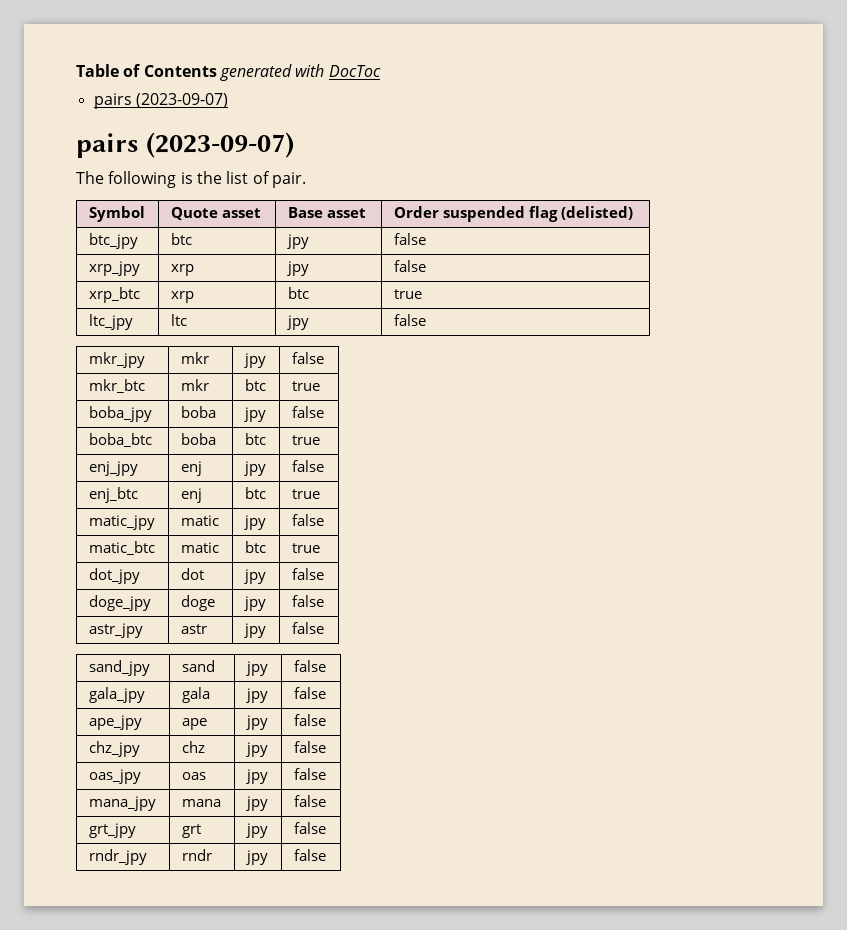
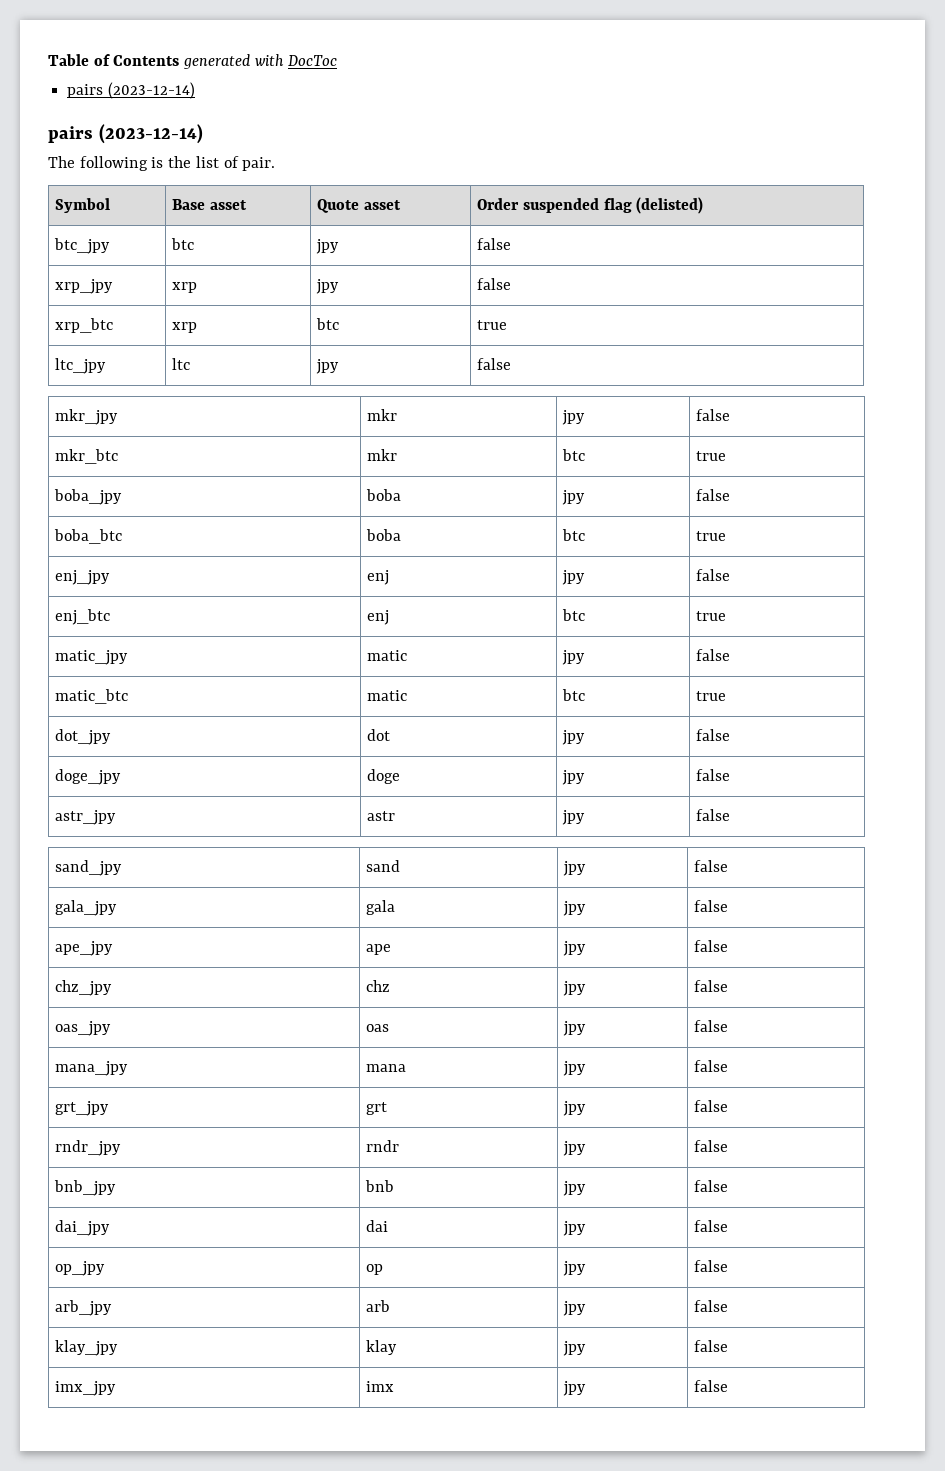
  Table of Contents generated with DocToc
- pairs (2023-09-07)
- pairs (2023-09-07)
+ pairs (2023-12-14)
+ pairs (2023-12-14)
- Symbol | Quote asset | Base asset | Order suspended flag (delisted)
+ Symbol | Base asset | Quote asset | Order suspended flag (delisted)
+ bnb_jpy | bnb | jpy | false
+ dai_jpy | dai | jpy | false
+ op_jpy | op | jpy | false
+ arb_jpy | arb | jpy | false
+ klay_jpy | klay | jpy | false
+ imx_jpy | imx | jpy | false

